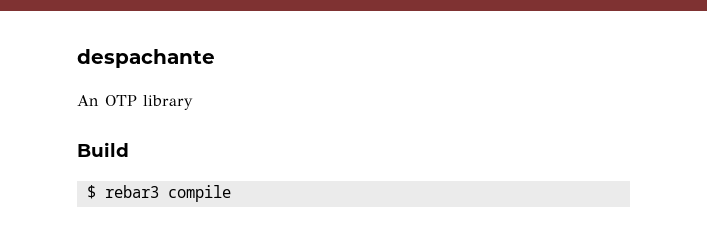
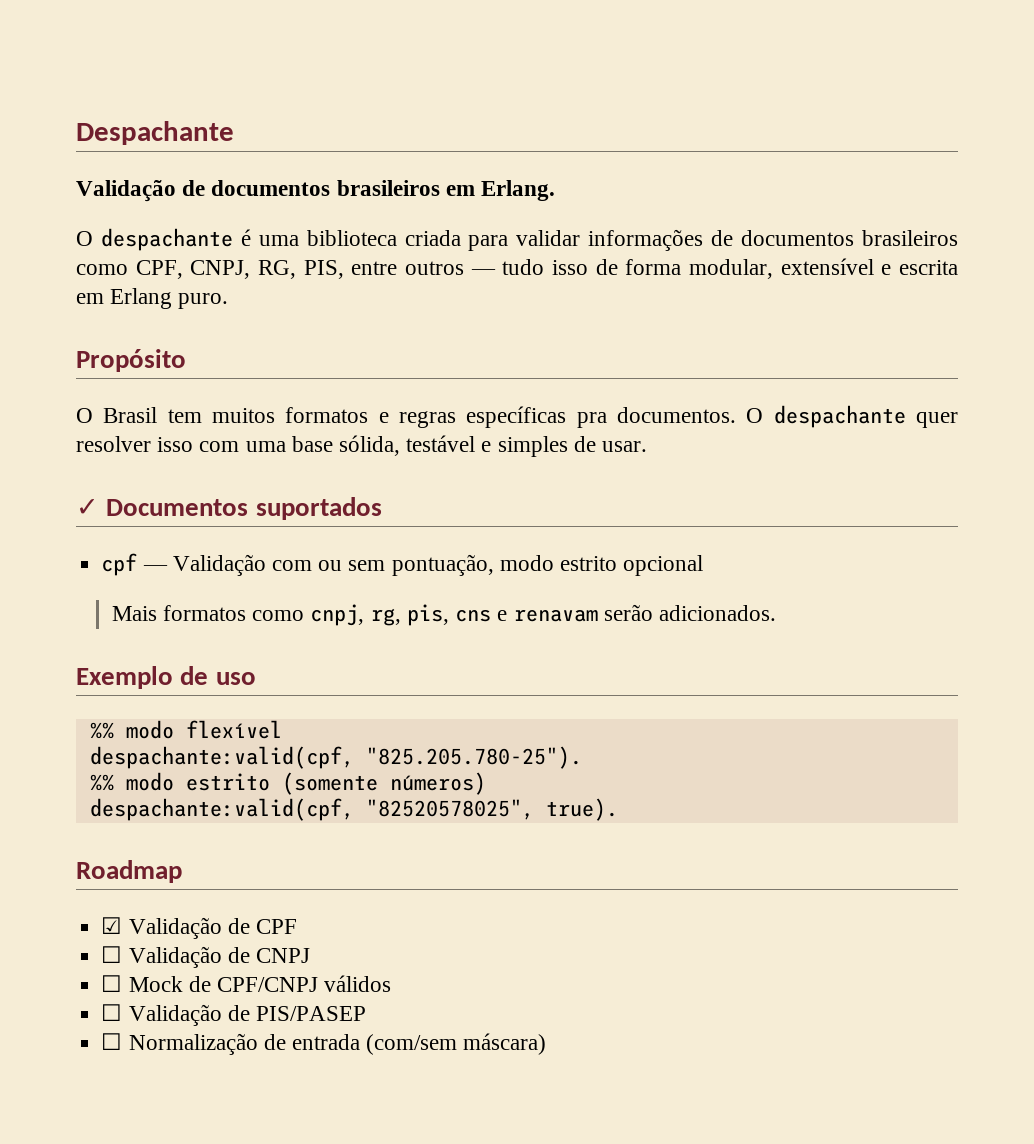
- despachante
- An OTP library
- Build
- $ rebar3 compile
+ Despachante
+ Validação de documentos brasileiros em Erlang.
+ O despachante é uma biblioteca criada para validar informações de documentos brasileiros como CPF, CNPJ, RG, PIS, entre outros — tudo isso de forma modular, extensível e escrita em Erlang puro.
+ Propósito
+ O Brasil tem muitos formatos e regras específicas pra documentos. O despachante quer resolver isso com uma base sólida, testável e simples de usar.
+ ✓ Documentos suportados
+ cpf — Validação com ou sem pontuação, modo estrito opcional
+ Mais formatos como cnpj, rg, pis, cns e renavam serão adicionados.
+ Exemplo de uso
+ %% modo flexível
+ despachante:valid(cpf, "825.205.780-25").
+ %% modo estrito (somente números)
+ despachante:valid(cpf, "82520578025", true).
+ Roadmap
+ ☑ Validação de CPF
+ ☐ Validação de CNPJ
+ ☐ Mock de CPF/CNPJ válidos
+ ☐ Validação de PIS/PASEP
+ ☐ Normalização de entrada (com/sem máscara)

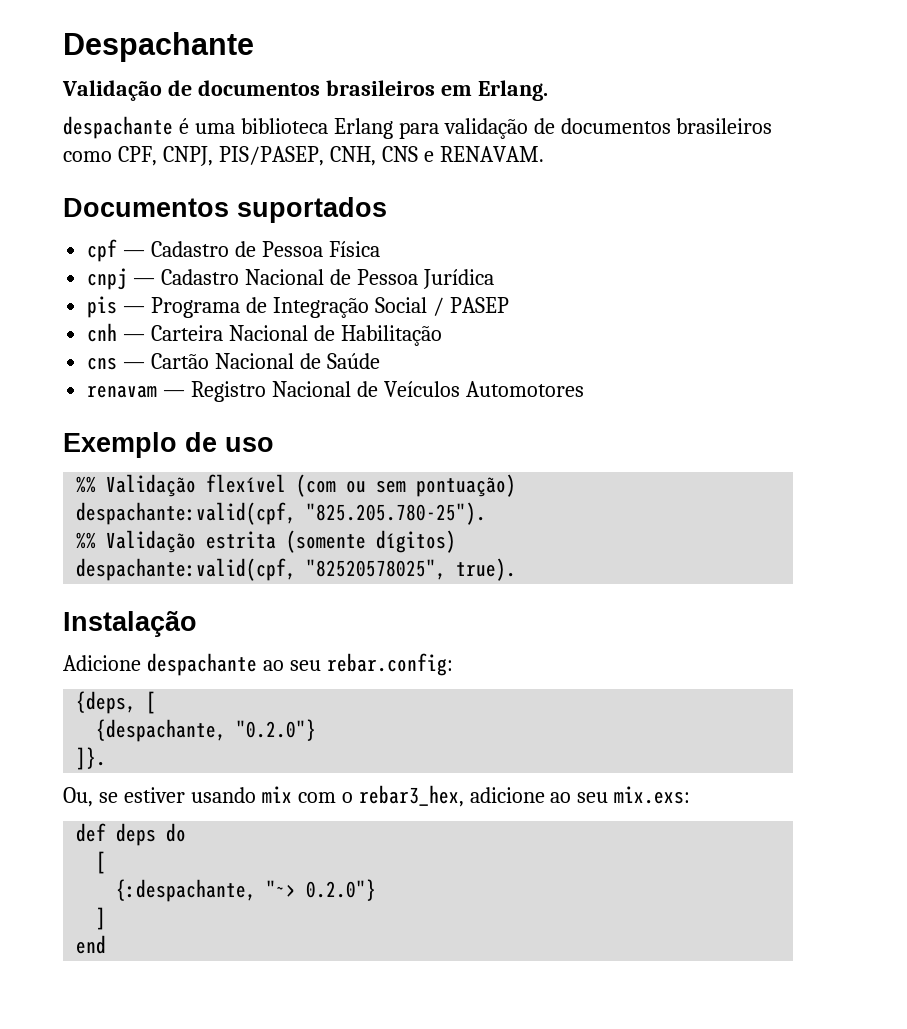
- O despachante é uma biblioteca criada para validar informações de documentos brasileiros como CPF, CNPJ, RG, PIS, entre outros — tudo isso de forma modular, extensível e escrita em Erlang puro.
- Propósito
- O Brasil tem muitos formatos e regras específicas pra documentos. O despachante quer resolver isso com uma base sólida, testável e simples de usar.
- ✓ Documentos suportados
- cpf — Validação com ou sem pontuação, modo estrito opcional
- Mais formatos como cnpj, rg, pis, cns e renavam serão adicionados.
+ despachante é uma biblioteca Erlang para validação de documentos brasileiros como CPF, CNPJ, PIS/PASEP, CNH, CNS e RENAVAM.
+ Documentos suportados
+ cpf — Cadastro de Pessoa Física
+ cnpj — Cadastro Nacional de Pessoa Jurídica
+ pis — Programa de Integração Social / PASEP
+ cnh — Carteira Nacional de Habilitação
+ cns — Cartão Nacional de Saúde
+ renavam — Registro Nacional de Veículos Automotores
- %% modo flexível
+ %% Validação flexível (com ou sem pontuação)
- %% modo estrito (somente números)
+ %% Validação estrita (somente dígitos)
- Roadmap
- ☑ Validação de CPF
- ☐ Validação de CNPJ
- ☐ Mock de CPF/CNPJ válidos
- ☐ Validação de PIS/PASEP
- ☐ Normalização de entrada (com/sem máscara)
+ Instalação
+ Adicione despachante ao seu rebar.config:
+ {deps, [
+ {despachante, "0.2.0"}
+ ]}.
+ Ou, se estiver usando mix com o rebar3_hex, adicione ao seu mix.exs:
+ def deps do
+ [
+ {:despachante, "~> 0.2.0"}
+ ]
+ end

